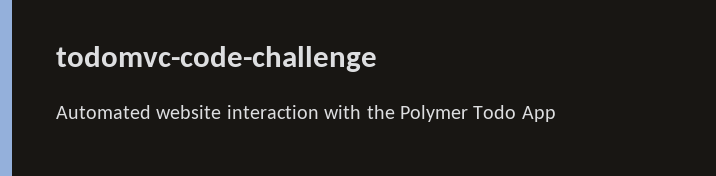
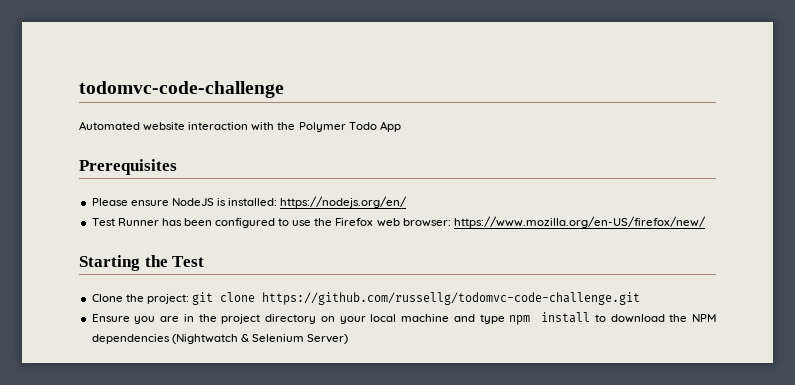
+ Prerequisites
+ Please ensure NodeJS is installed: https://nodejs.org/en/
+ Test Runner has been configured to use the Firefox web browser: https://www.mozilla.org/en-US/firefox/new/
+ Starting the Test
+ Clone the project: git clone https://github.com/russellg/todomvc-code-challenge.git
+ Ensure you are in the project directory on your local machine and type npm install to download the NPM dependencies (Nightwatch & Selenium Server)

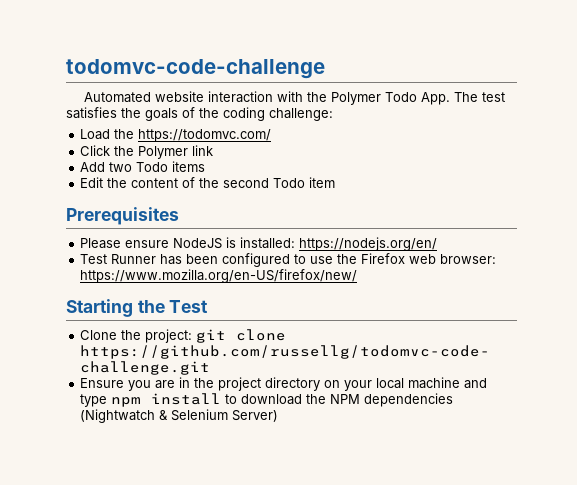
- Automated website interaction with the Polymer Todo App
+ Automated website interaction with the Polymer Todo App. The test satisfies the goals of the coding challenge:
+ Load the https://todomvc.com/
+ Click the Polymer link
+ Add two Todo items
+ Edit the content of the second Todo item

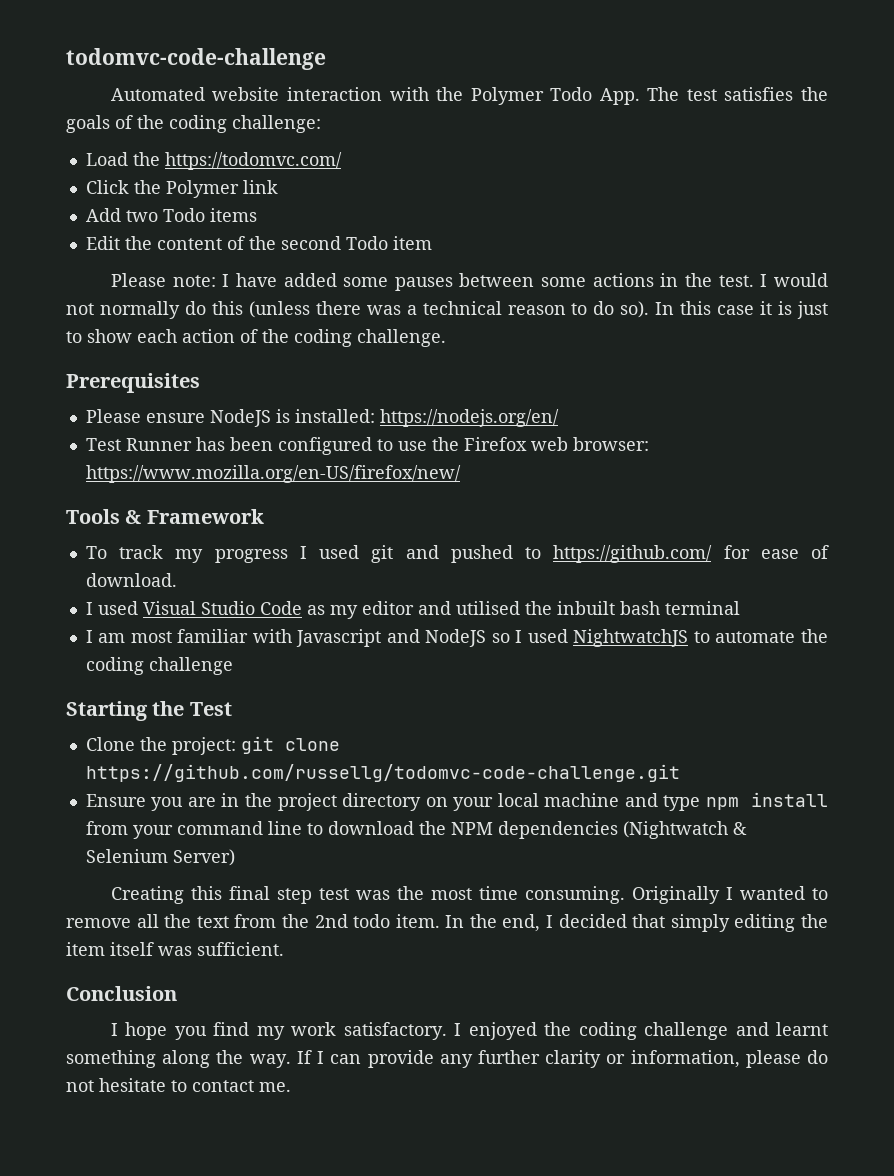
+ Please note: I have added some pauses between some actions in the test. I would not normally do this (unless there was a technical reason to do so). In this case it is just to show each action of the coding challenge.
+ Tools & Framework
+ To track my progress I used git and pushed to https://github.com/ for ease of download.
+ I used Visual Studio Code as my editor and utilised the inbuilt bash terminal
+ I am most familiar with Javascript and NodeJS so I used NightwatchJS to automate the coding challenge
- Ensure you are in the project directory on your local machine and type npm install to download the NPM dependencies (Nightwatch & Selenium Server)
+ Ensure you are in the project directory on your local machine and type npm install from your command line to download the NPM dependencies (Nightwatch & Selenium Server)
+ Creating this final step test was the most time consuming. Originally I wanted to remove all the text from the 2nd todo item. In the end, I decided that simply editing the item itself was sufficient.
+ Conclusion
+ I hope you find my work satisfactory. I enjoyed the coding challenge and learnt something along the way. If I can provide any further clarity or information, please do not hesitate to contact me.

